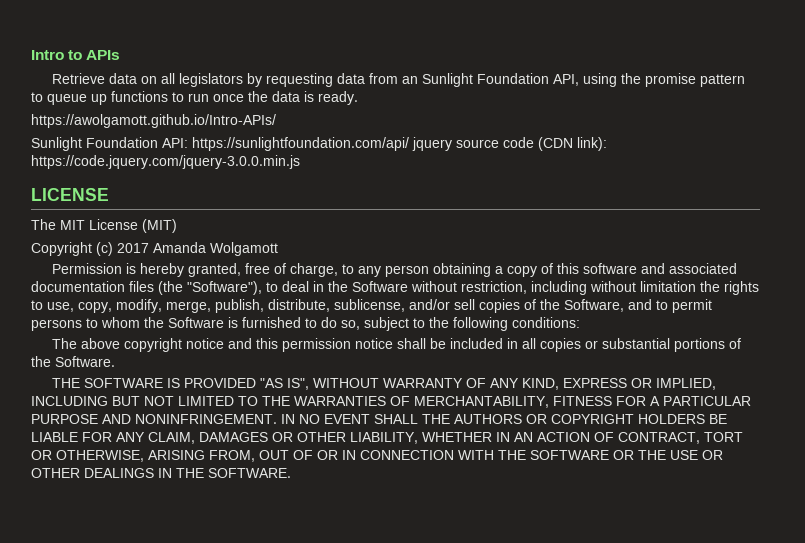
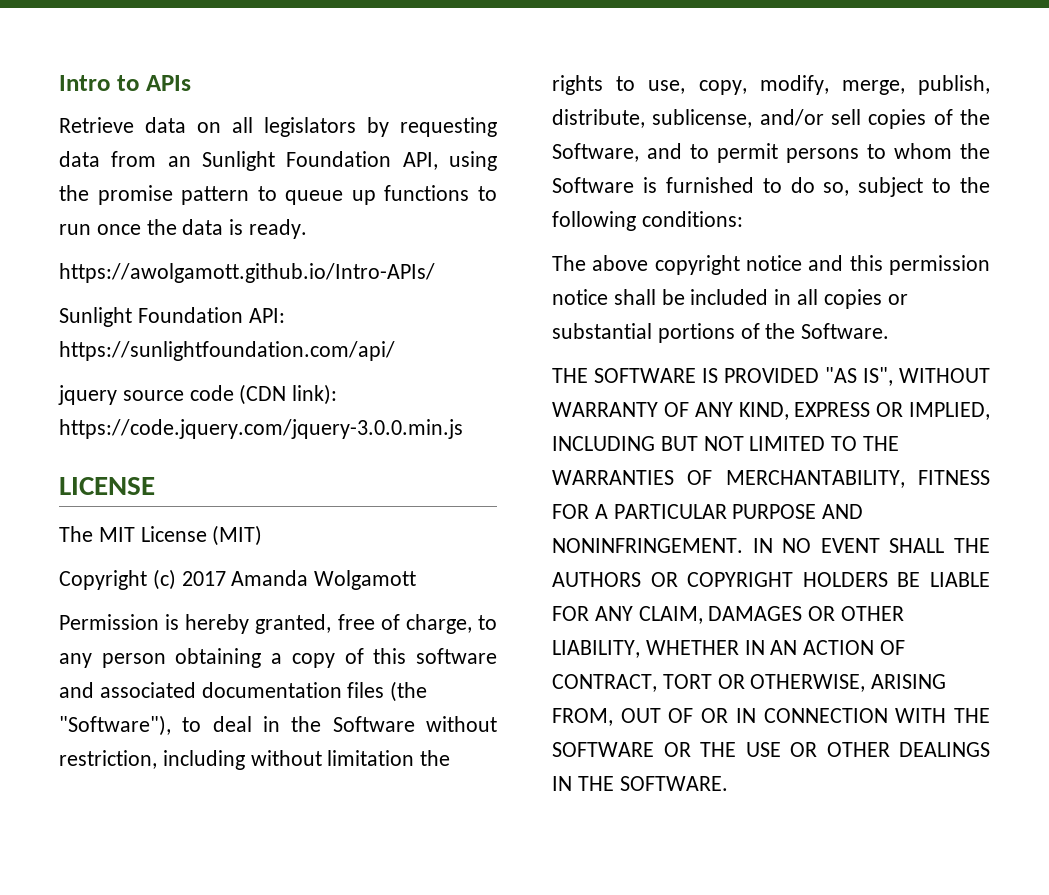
- Sunlight Foundation API: https://sunlightfoundation.com/api/ jquery source code (CDN link): https://code.jquery.com/jquery-3.0.0.min.js
+ Sunlight Foundation API: https://sunlightfoundation.com/api/
+ jquery source code (CDN link): https://code.jquery.com/jquery-3.0.0.min.js

